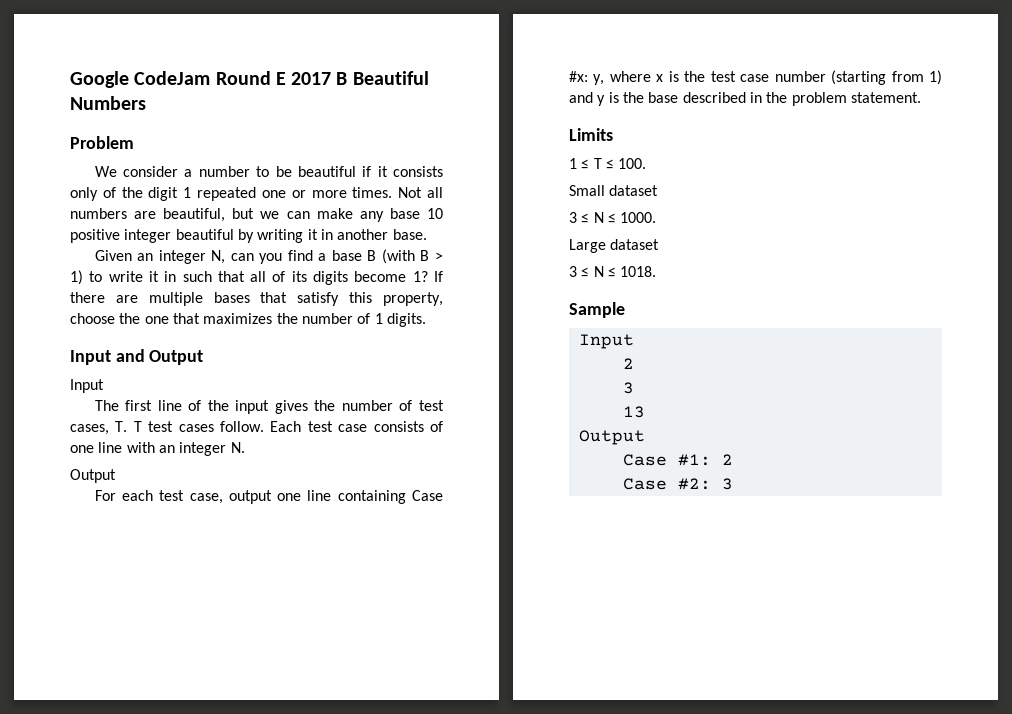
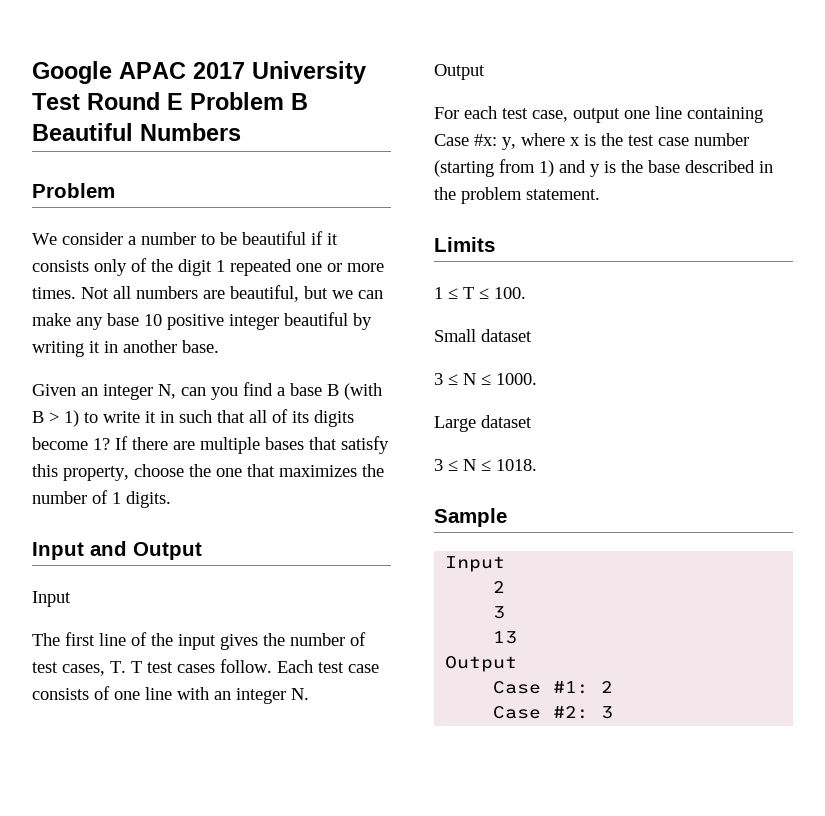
- Google CodeJam Round E 2017 B Beautiful Numbers
+ Google APAC 2017 University Test Round E Problem B Beautiful Numbers

